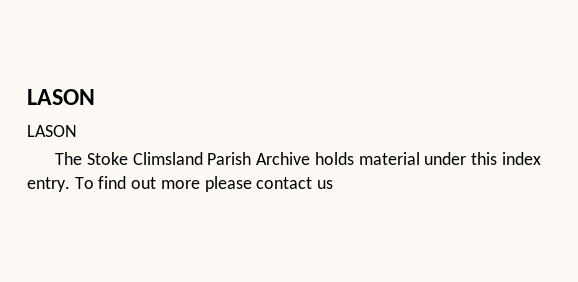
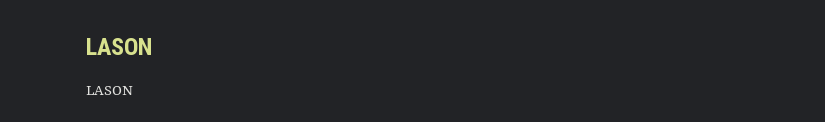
- The Stoke Climsland Parish Archive holds material under this index entry. To find out more please contact us

